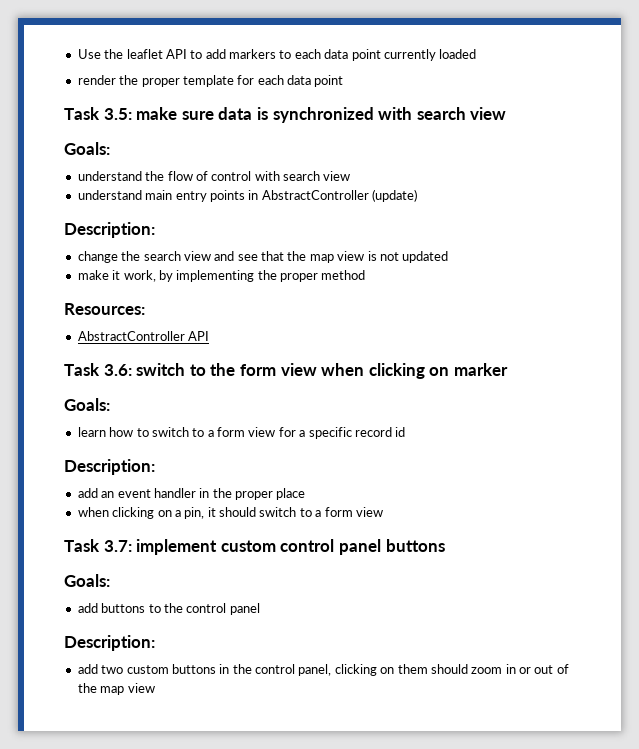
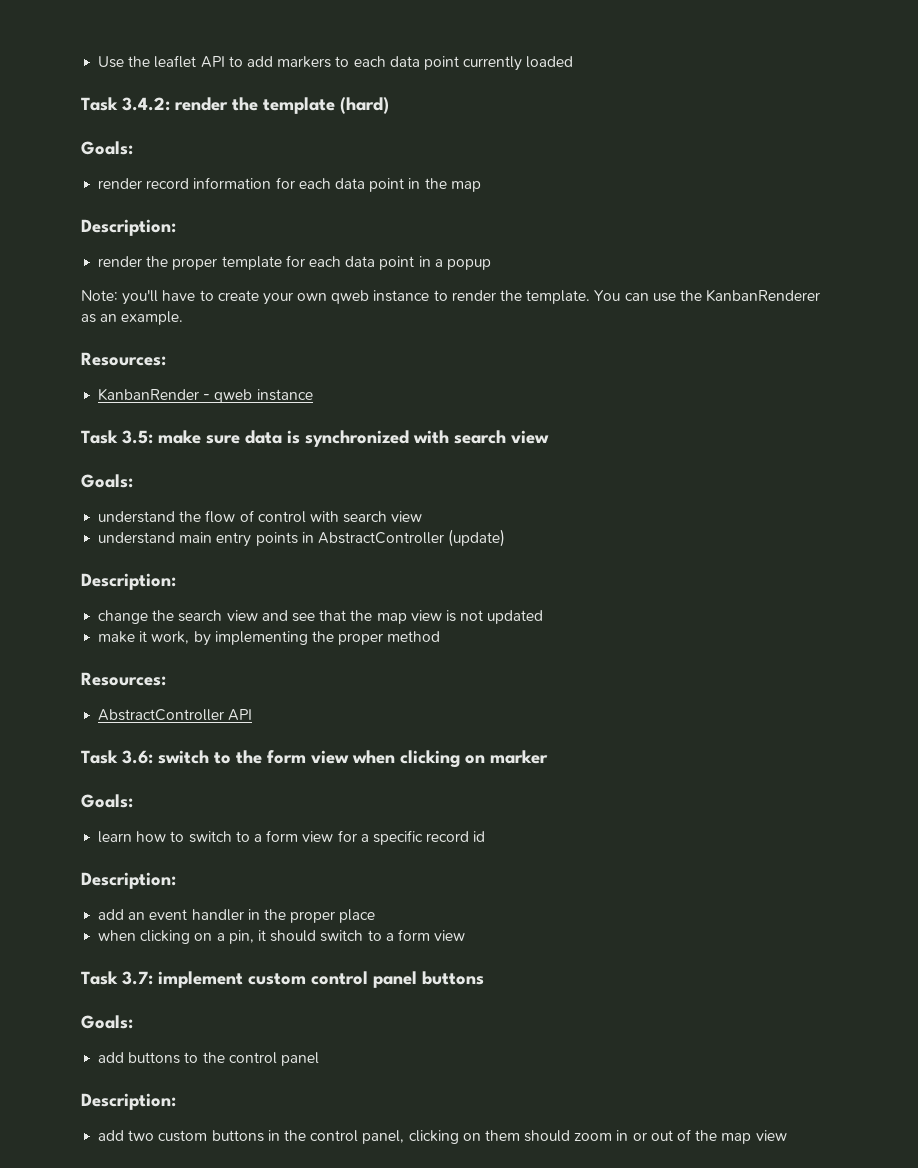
+ Task 3.4.2: render the template (hard)
+ Goals:
+ render record information for each data point in the map
+ Description:
- render the proper template for each data point
+ render the proper template for each data point in a popup
+ Note: you'll have to create your own qweb instance to render the template. You can use the KanbanRenderer as an example.
+ Resources:
+ KanbanRender - qweb instance

